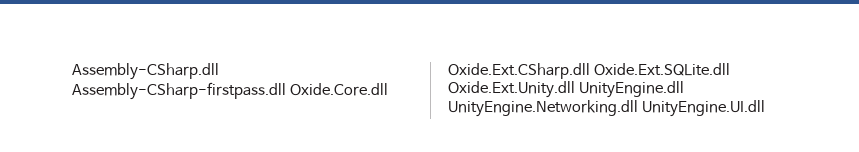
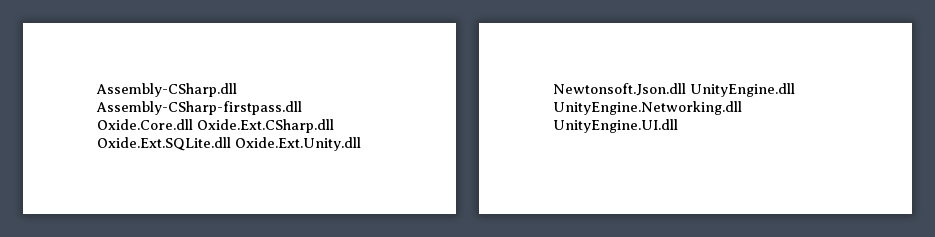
- Assembly-CSharp.dll Assembly-CSharp-firstpass.dll Oxide.Core.dll Oxide.Ext.CSharp.dll Oxide.Ext.SQLite.dll Oxide.Ext.Unity.dll UnityEngine.dll UnityEngine.Networking.dll UnityEngine.UI.dll
+ Assembly-CSharp.dll Assembly-CSharp-firstpass.dll Oxide.Core.dll Oxide.Ext.CSharp.dll Oxide.Ext.SQLite.dll Oxide.Ext.Unity.dll Newtonsoft.Json.dll UnityEngine.dll UnityEngine.Networking.dll UnityEngine.UI.dll

